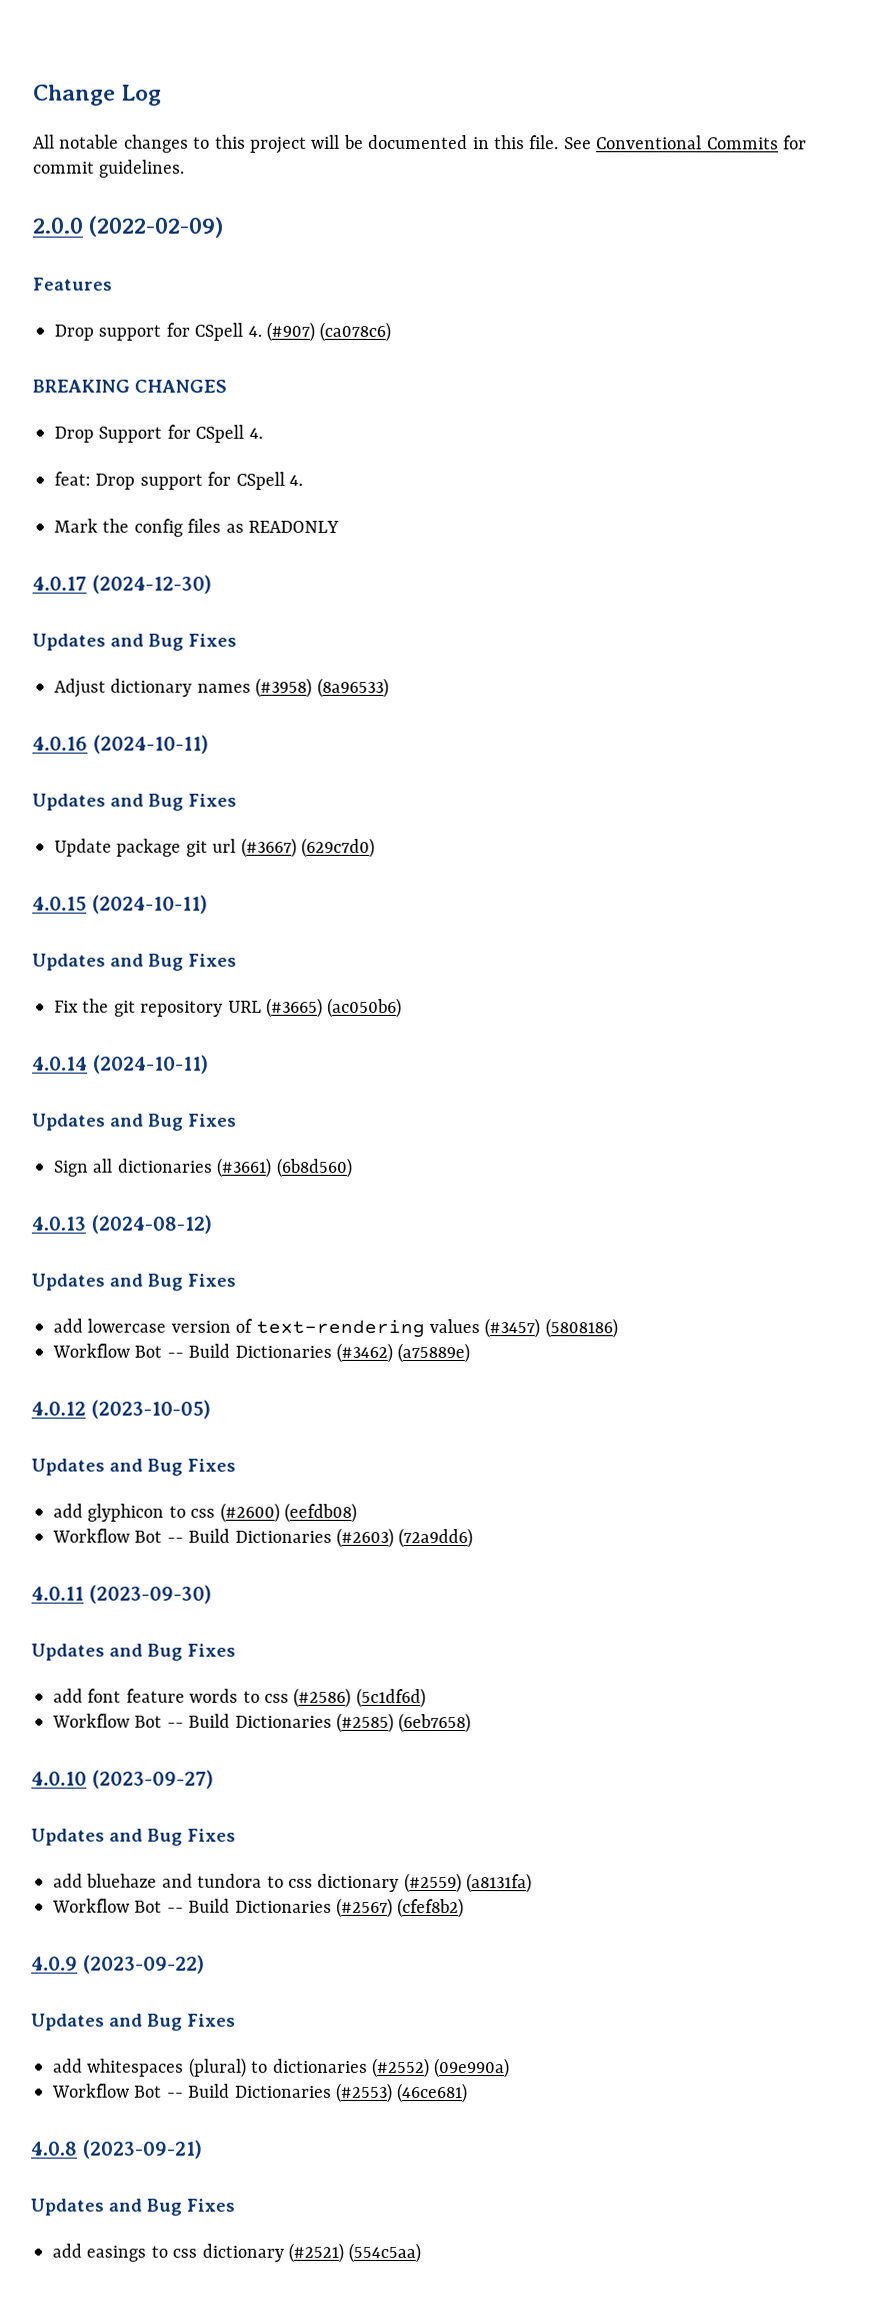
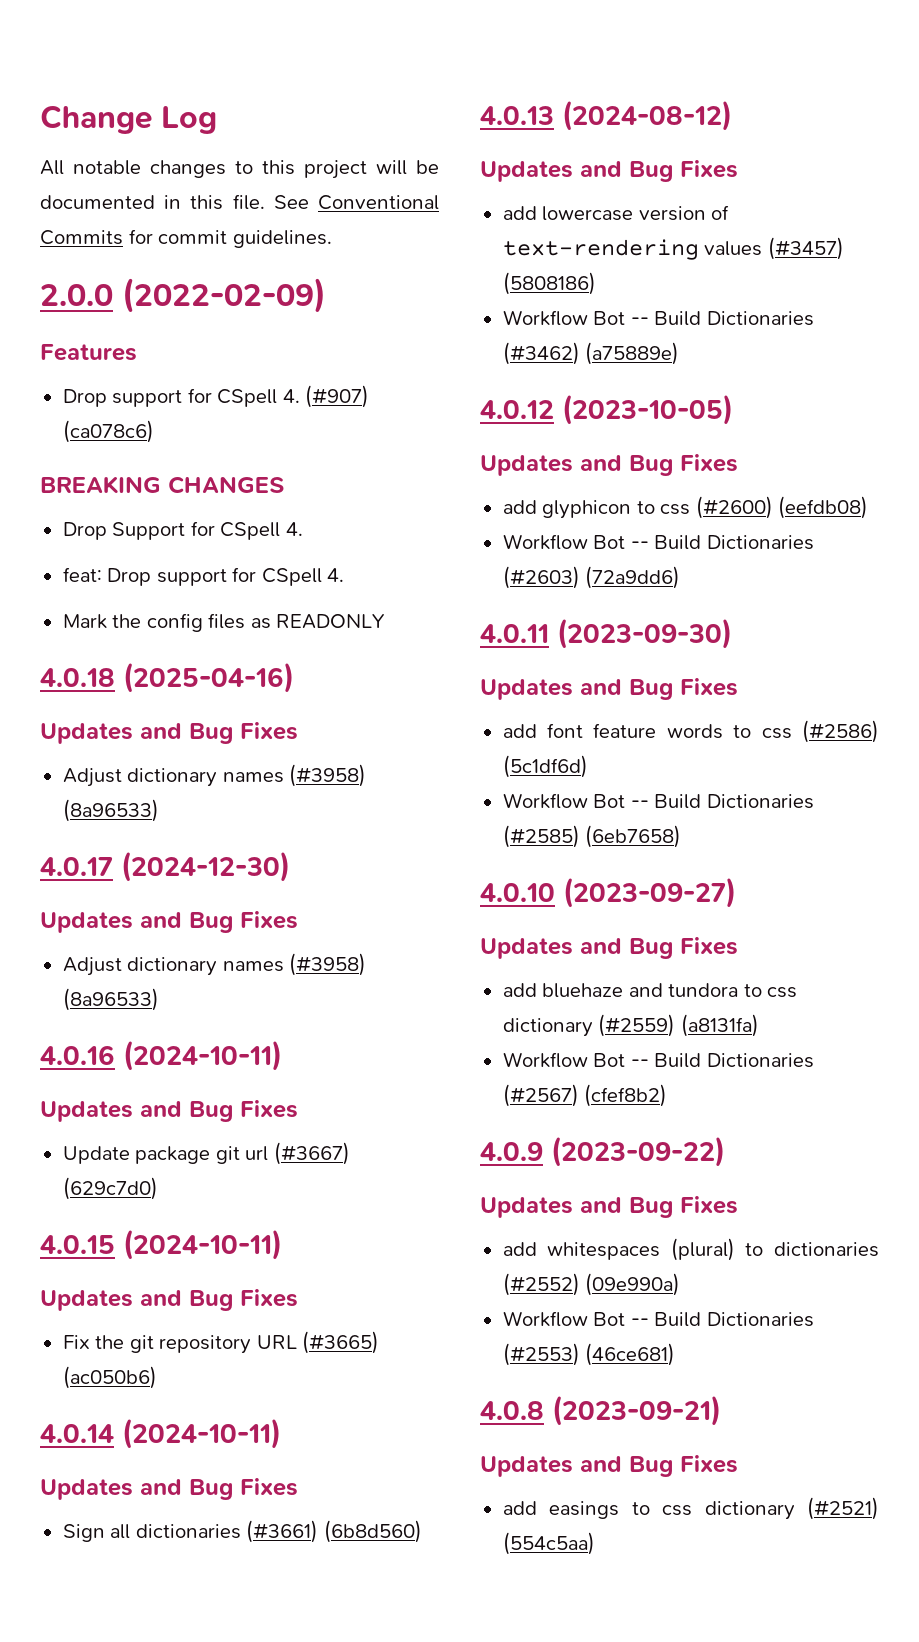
+ 4.0.18 (2025-04-16)
+ Updates and Bug Fixes
+ Adjust dictionary names (#3958) (8a96533)

